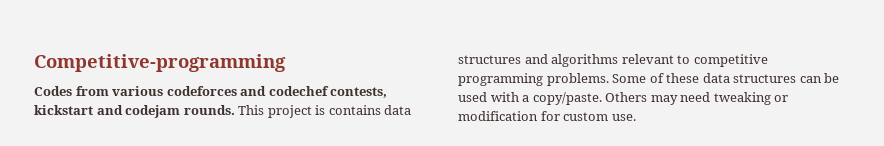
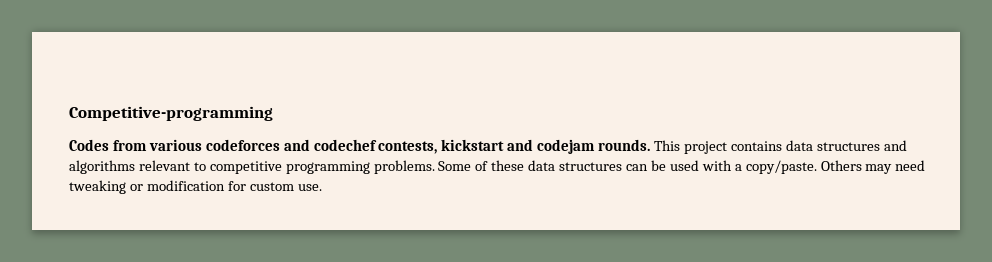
- This project is contains data structures and algorithms relevant to competitive programming problems.
+ This project contains data structures and algorithms relevant to competitive programming problems.

